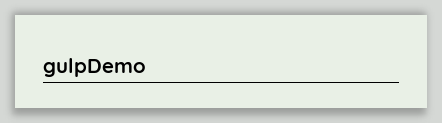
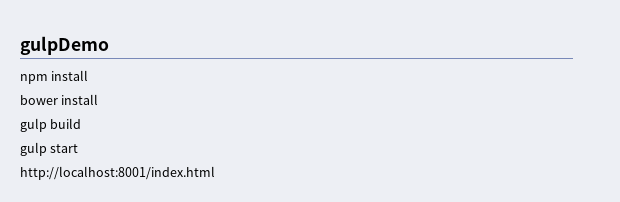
+ npm install
+ bower install
+ gulp build
+ gulp start
+ http://localhost:8001/index.html

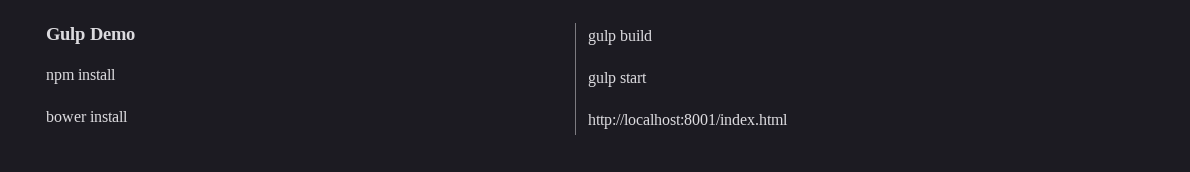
- gulpDemo
+ Gulp Demo

